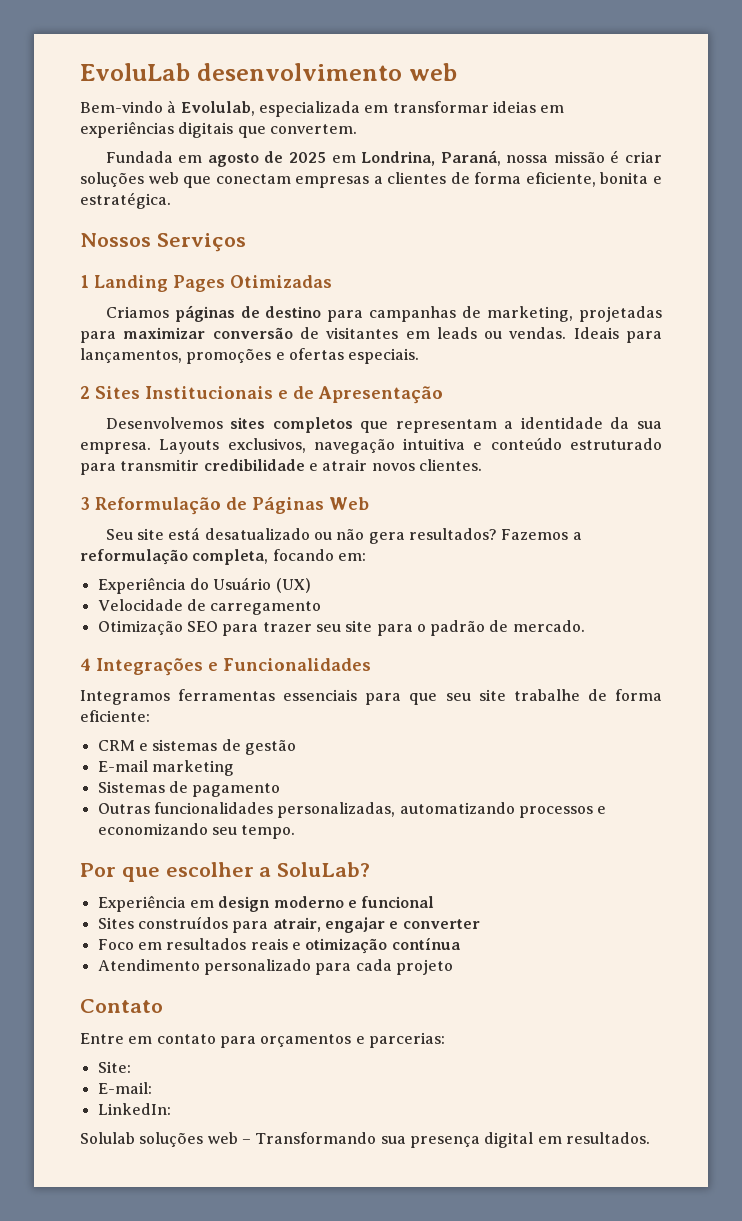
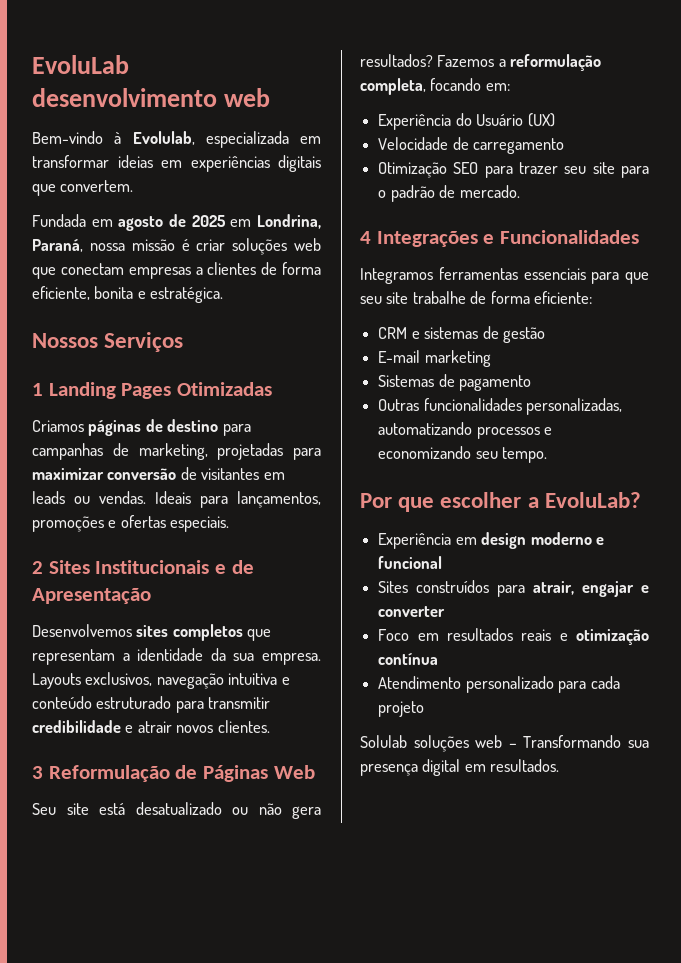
- Por que escolher a SoluLab?
+ Por que escolher a EvoluLab?
- Contato
- Entre em contato para orçamentos e parcerias:
- Site:
- E-mail:
- LinkedIn:

